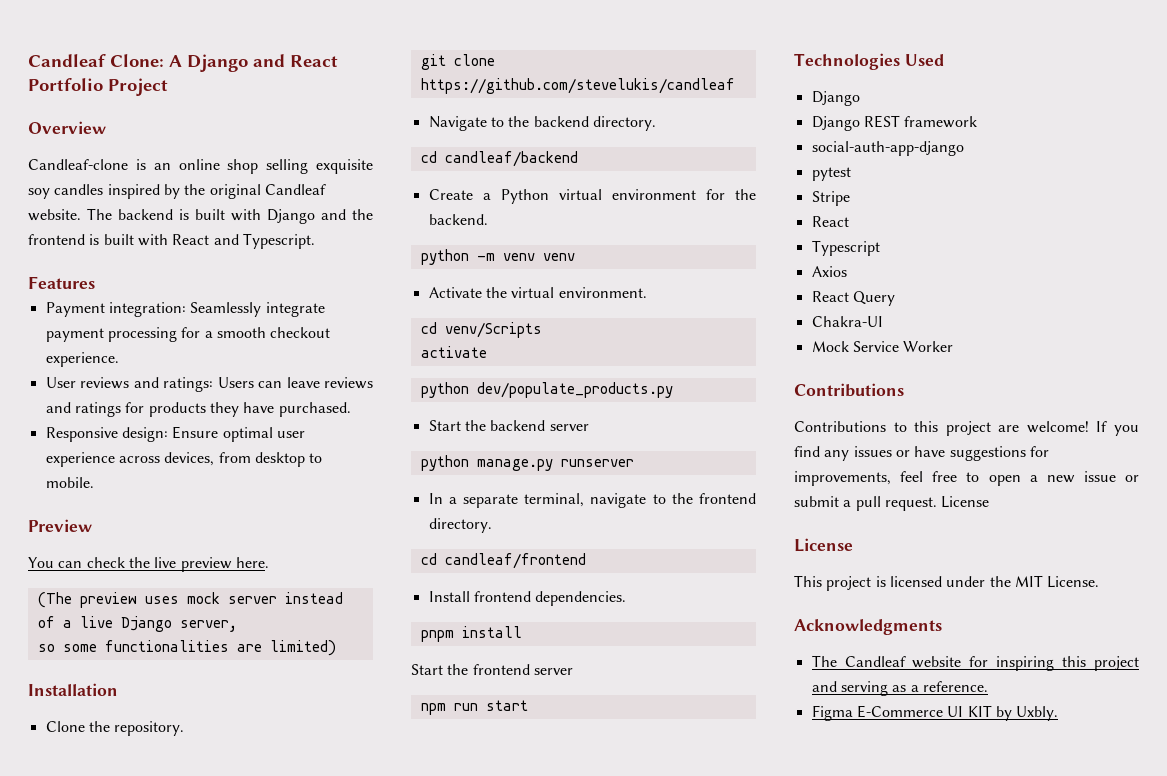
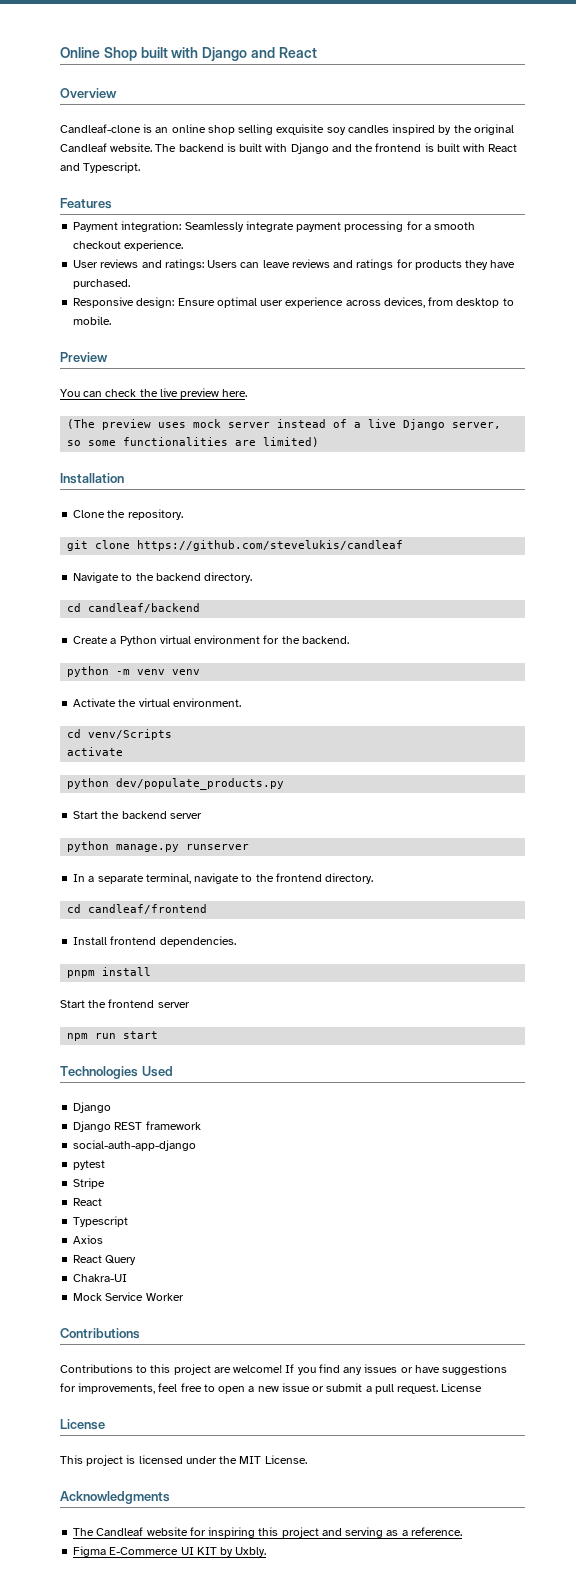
- Candleaf Clone: A Django and React Portfolio Project
+ Online Shop built with Django and React

